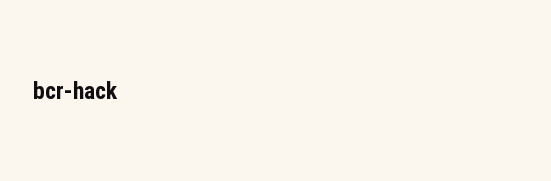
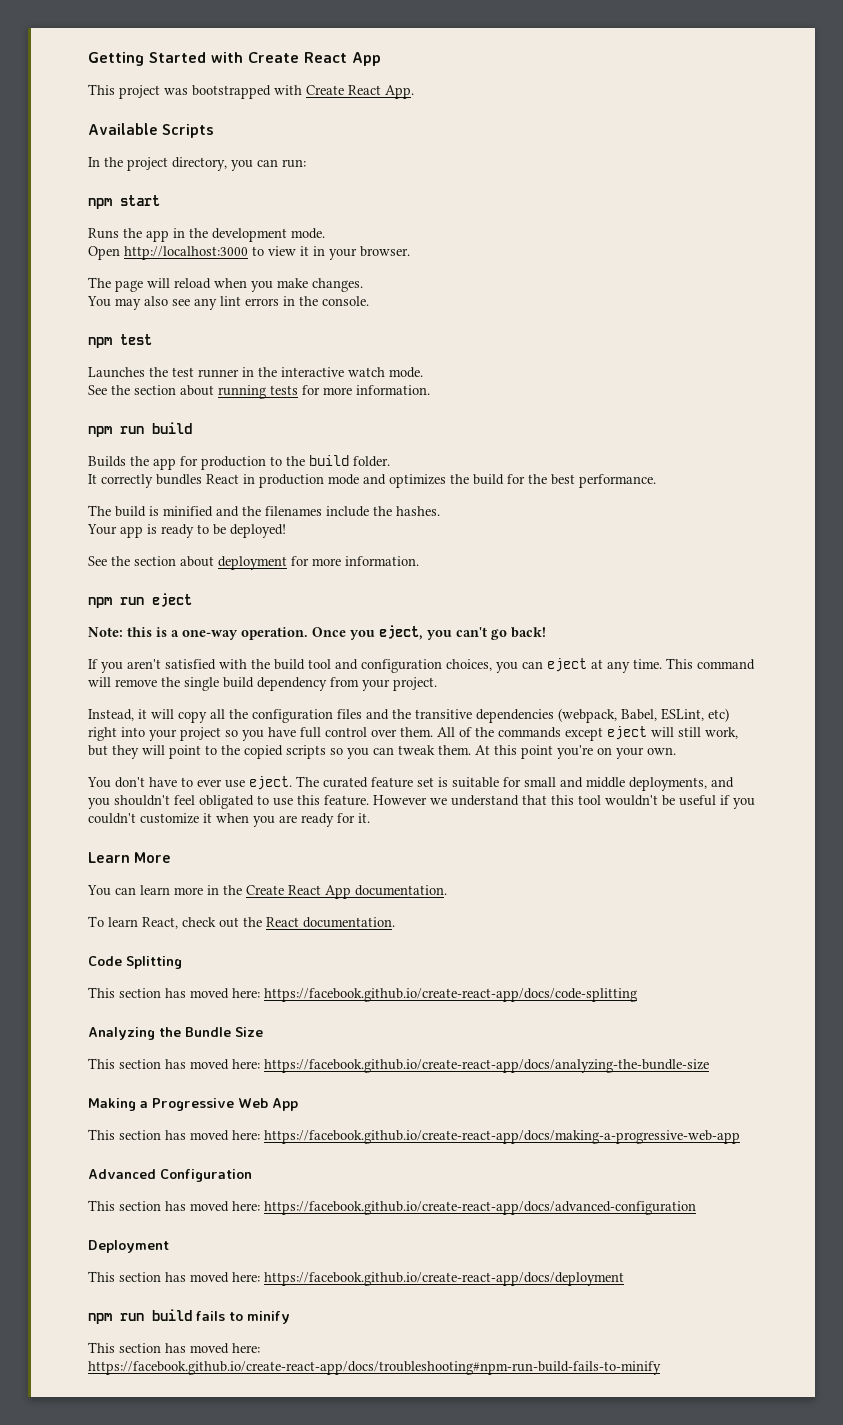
- bcr-hack
+ Getting Started with Create React App
+ This project was bootstrapped with Create React App.
+ Available Scripts
+ In the project directory, you can run:
+ npm start
+ Runs the app in the development mode.
+ Open http://localhost:3000 to view it in your browser.
+ The page will reload when you make changes.
+ You may also see any lint errors in the console.
+ npm test
+ Launches the test runner in the interactive watch mode.
+ See the section about running tests for more information.
+ npm run build
+ Builds the app for production to the build folder.
+ It correctly bundles React in production mode and optimizes the build for the best performance.
+ The build is minified and the filenames include the hashes.
+ Your app is ready to be deployed!
+ See the section about deployment for more information.
+ npm run eject
+ Note: this is a one-way operation. Once you eject, you can't go back!
+ If you aren't satisfied with the build tool and configuration choices, you can eject at any time. This command will remove the single build dependency from your project.
+ Instead, it will copy all the configuration files and the transitive dependencies (webpack, Babel, ESLint, etc) right into your project so you have full control over them. All of the commands except eject will still work, but they will point to the copied scripts so you can tweak them. At this point you're on your own.
+ You don't have to ever use eject. The curated feature set is suitable for small and middle deployments, and you shouldn't feel obligated to use this feature. However we understand that this tool wouldn't be useful if you couldn't customize it when you are ready for it.
+ Learn More
+ You can learn more in the Create React App documentation.
+ To learn React, check out the React documentation.
+ Code Splitting
+ This section has moved here: https://facebook.github.io/create-react-app/docs/code-splitting
+ Analyzing the Bundle Size
+ This section has moved here: https://facebook.github.io/create-react-app/docs/analyzing-the-bundle-size
+ Making a Progressive Web App
+ This section has moved here: https://facebook.github.io/create-react-app/docs/making-a-progressive-web-app
+ Advanced Configuration
+ This section has moved here: https://facebook.github.io/create-react-app/docs/advanced-configuration
+ Deployment
+ This section has moved here: https://facebook.github.io/create-react-app/docs/deployment
+ npm run build fails to minify
+ This section has moved here: https://facebook.github.io/create-react-app/docs/troubleshooting#npm-run-build-fails-to-minify

